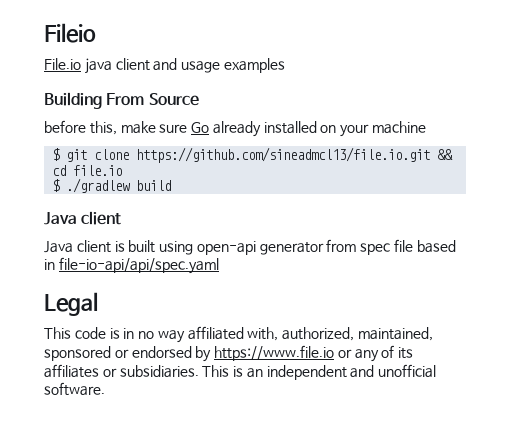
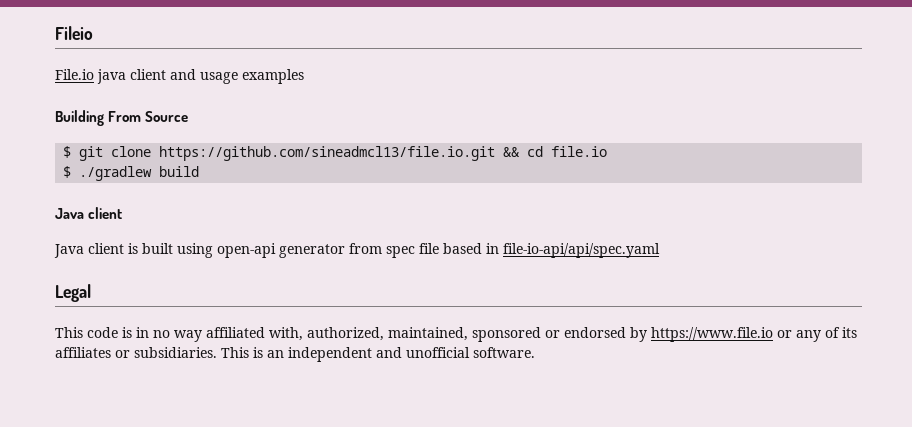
- before this, make sure Go already installed on your machine

